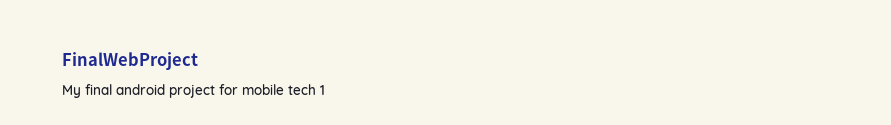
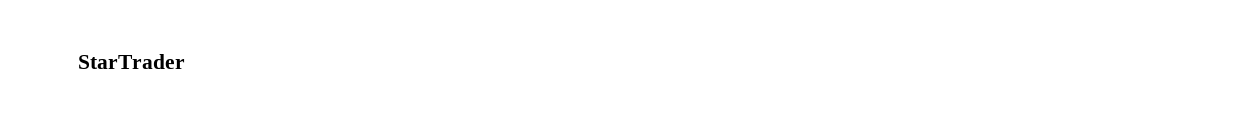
- FinalWebProject
- My final android project for mobile tech 1
+ StarTrader

